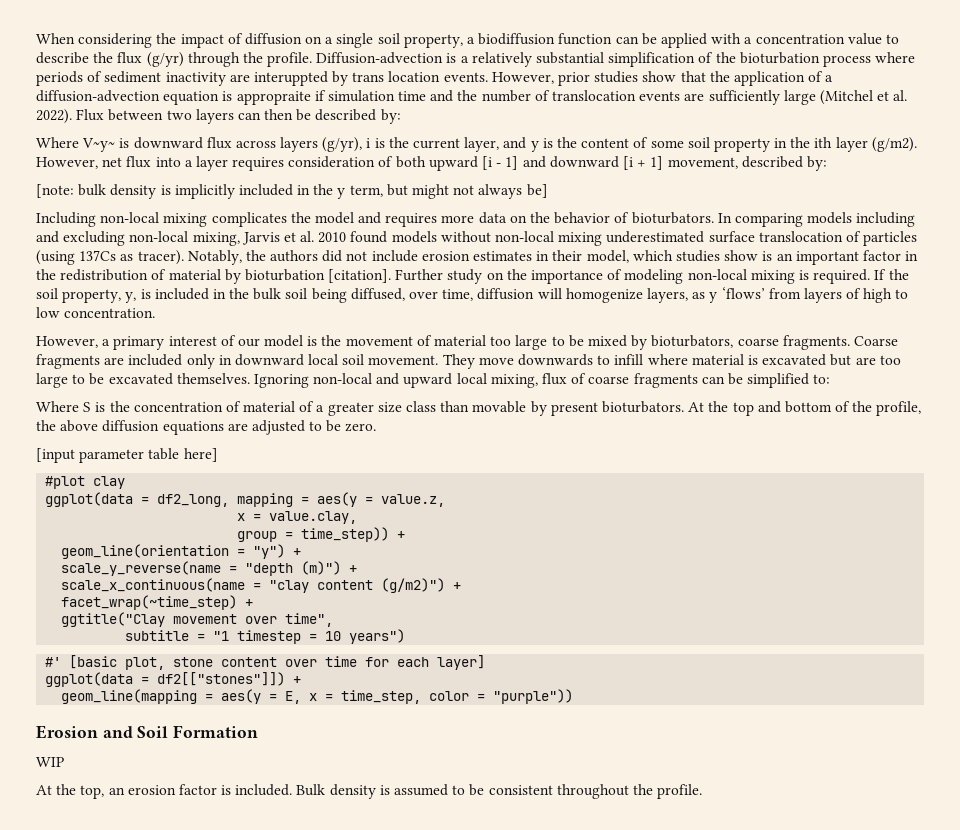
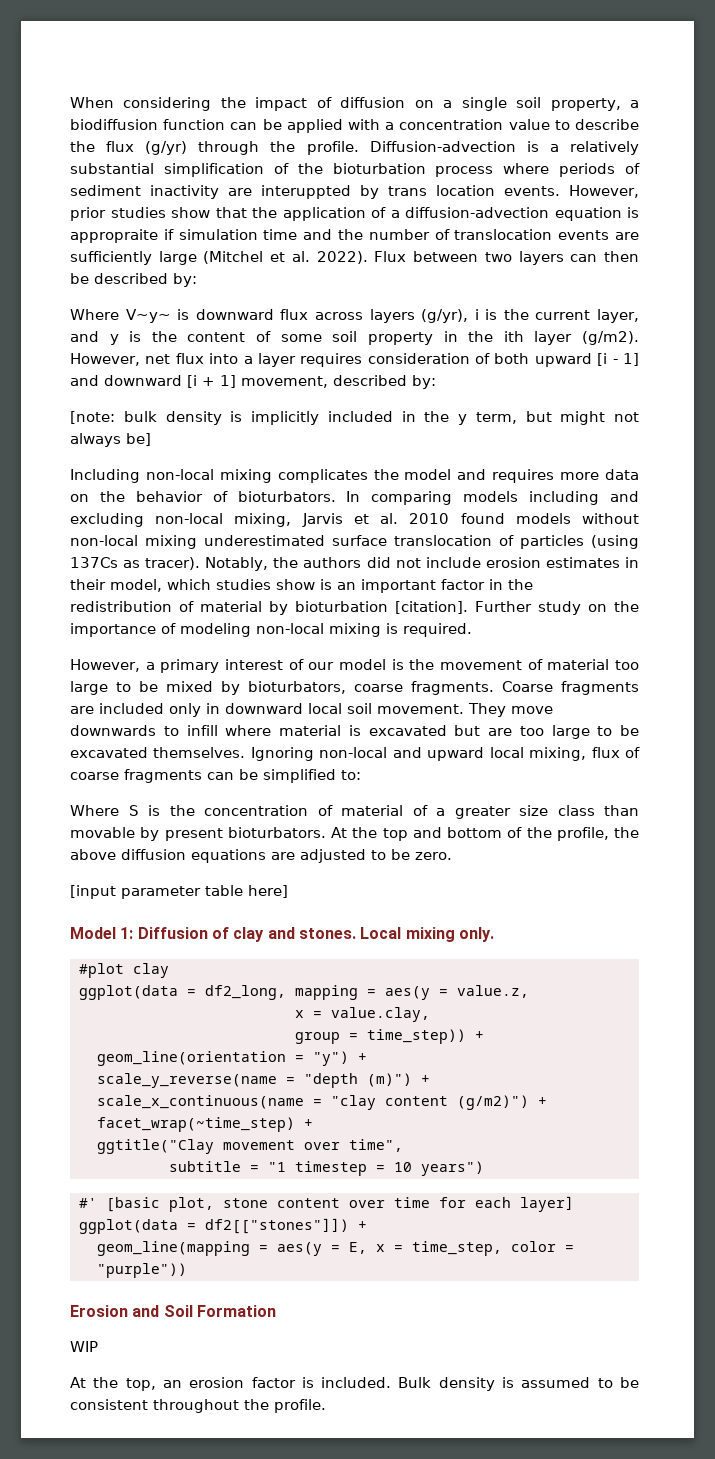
- If the soil property, y, is included in the bulk soil being diffused, over time, diffusion will homogenize layers, as y ‘flows’ from layers of high to low concentration.
+ Model 1: Diffusion of clay and stones. Local mixing only.

